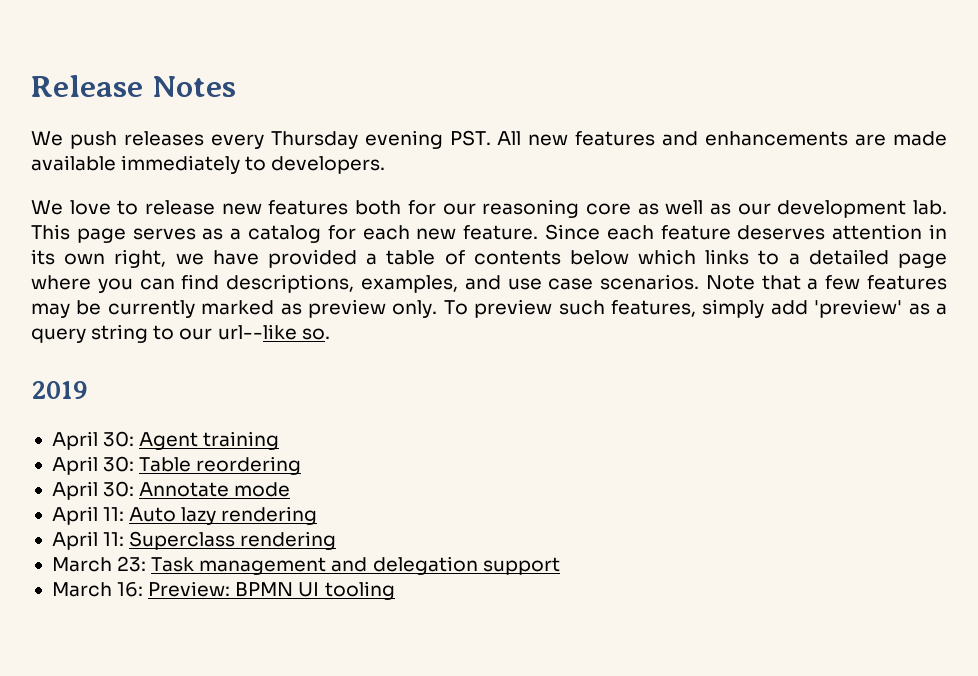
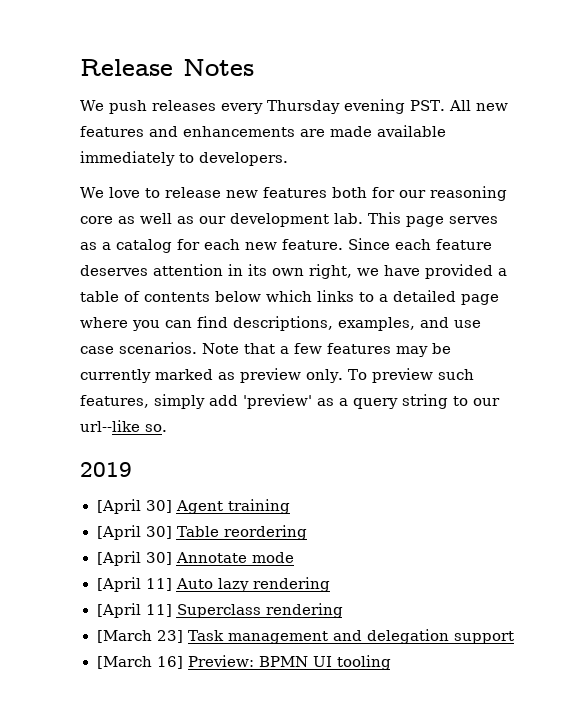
- April 30: Agent training
+ [April 30] Agent training
- April 30: Table reordering
+ [April 30] Table reordering
- April 30: Annotate mode
+ [April 30] Annotate mode
- April 11: Auto lazy rendering
+ [April 11] Auto lazy rendering
- April 11: Superclass rendering
+ [April 11] Superclass rendering
- March 23: Task management and delegation support
+ [March 23] Task management and delegation support
- March 16: Preview: BPMN UI tooling
+ [March 16] Preview: BPMN UI tooling

